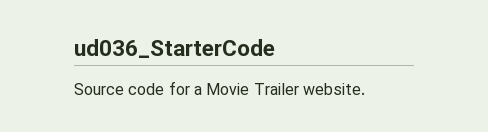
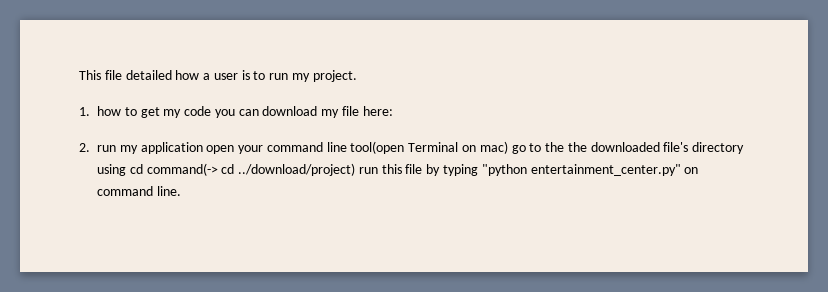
- ud036_StarterCode
- Source code for a Movie Trailer website.
+ This file detailed how a user is to run my project.
+ 1. how to get my code you can download my file here:
+ 2. run my application open your command line tool(open Terminal on mac) go to the the downloaded file's directory using cd command(-> cd ../download/project) run this file by typing "python entertainment_center.py" on command line.

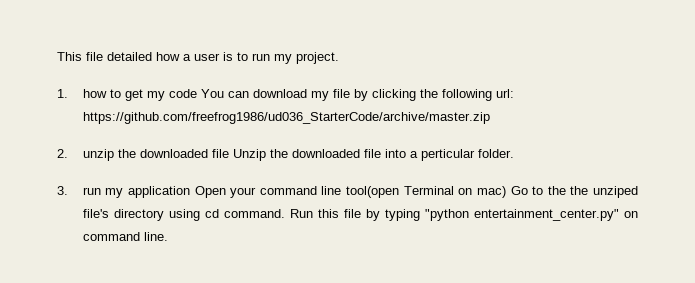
- 1. how to get my code you can download my file here:
- 2. run my application open your command line tool(open Terminal on mac) go to the the downloaded file's directory using cd command(-> cd ../download/project) run this file by typing "python entertainment_center.py" on command line.
+ 1. how to get my code You can download my file by clicking the following url: https://github.com/freefrog1986/ud036_StarterCode/archive/master.zip
+ 2. unzip the downloaded file Unzip the downloaded file into a perticular folder.
+ 3. run my application Open your command line tool(open Terminal on mac) Go to the the unziped file's directory using cd command. Run this file by typing "python entertainment_center.py" on command line.

